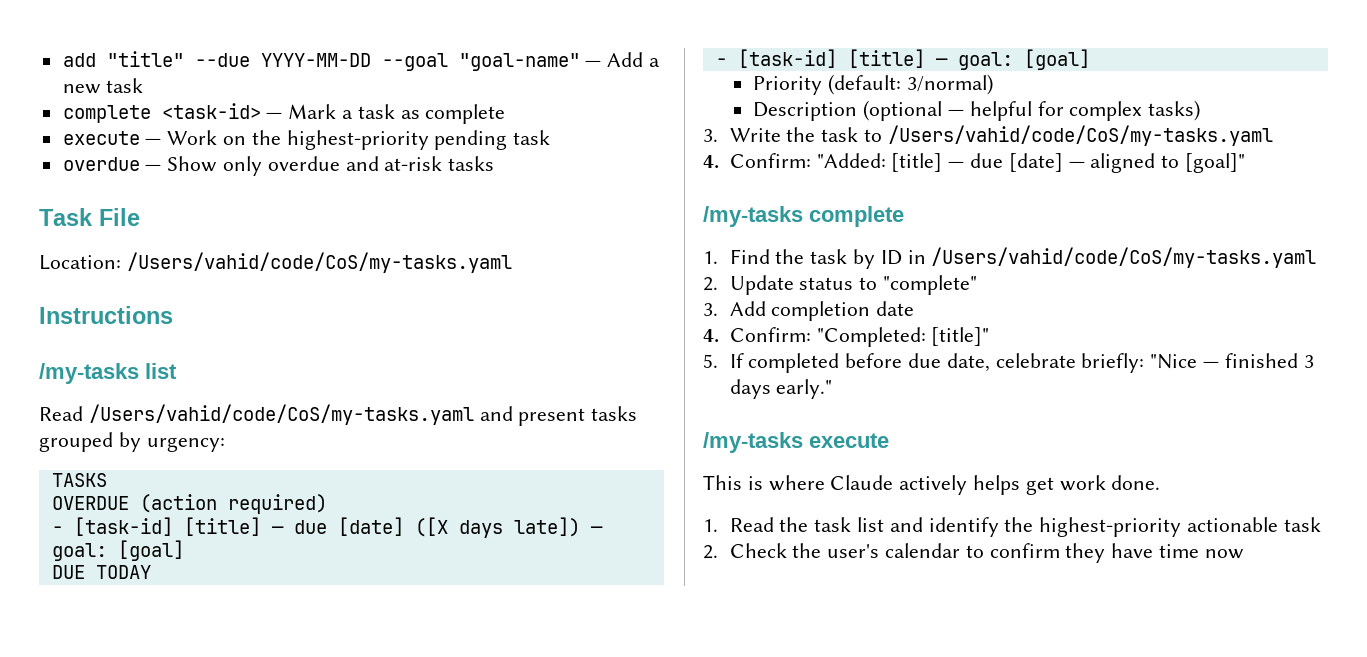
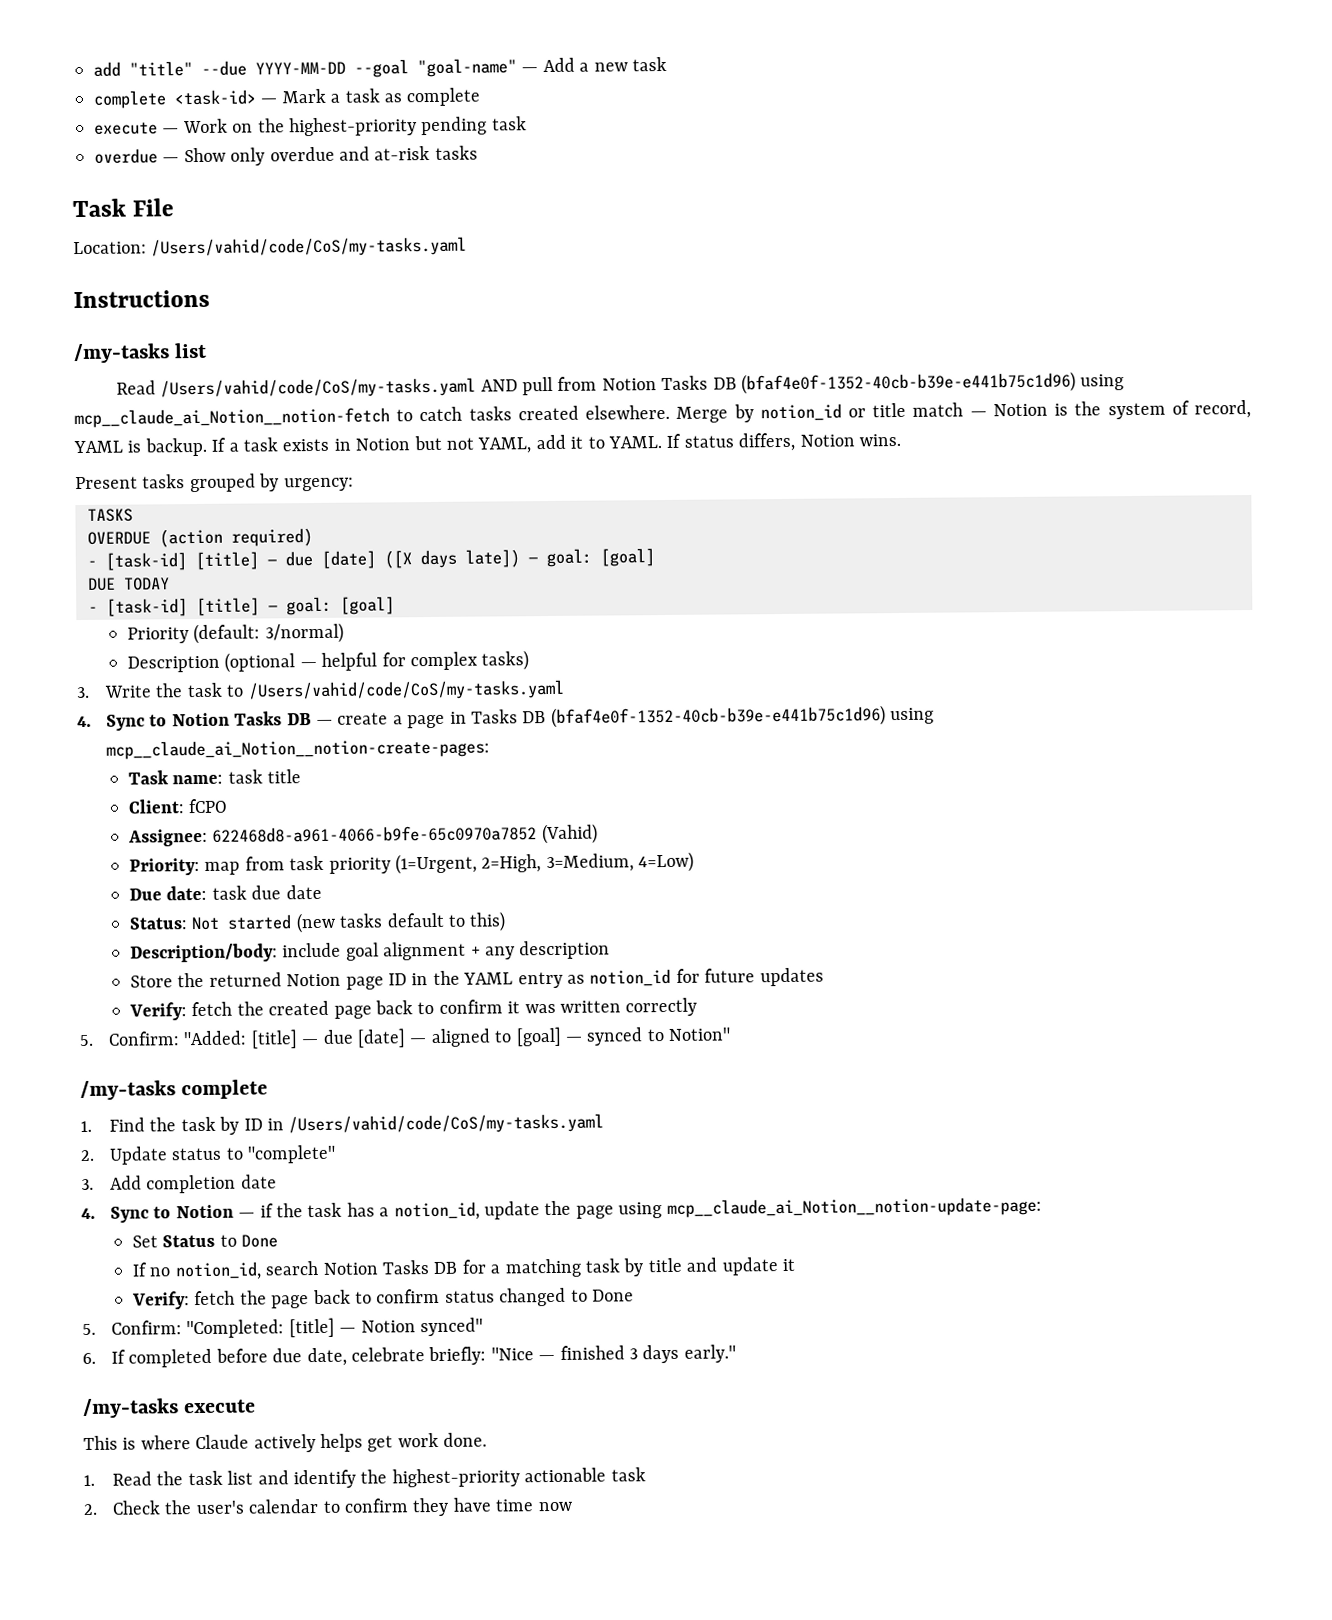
- Read /Users/vahid/code/CoS/my-tasks.yaml and present tasks grouped by urgency:
+ Read /Users/vahid/code/CoS/my-tasks.yaml AND pull from Notion Tasks DB (bfaf4e0f-1352-40cb-b39e-e441b75c1d96) using mcp__claude_ai_Notion__notion-fetch to catch tasks created elsewhere. Merge by notion_id or title match — Notion is the system of record, YAML is backup. If a task exists in Notion but not YAML, add it to YAML. If status differs, Notion wins.
+ Present tasks grouped by urgency:
- 4. Confirm: "Added: [title] — due [date] — aligned to [goal]"
+ 4. Sync to Notion Tasks DB — create a page in Tasks DB (bfaf4e0f-1352-40cb-b39e-e441b75c1d96) using mcp__claude_ai_Notion__notion-create-pages:
+ Task name: task title
+ Client: fCPO
+ Assignee: 622468d8-a961-4066-b9fe-65c0970a7852 (Vahid)
+ Priority: map from task priority (1=Urgent, 2=High, 3=Medium, 4=Low)
+ Due date: task due date
+ Status: Not started (new tasks default to this)
+ Description/body: include goal alignment + any description
+ Store the returned Notion page ID in the YAML entry as notion_id for future updates
+ Verify: fetch the created page back to confirm it was written correctly
+ 5. Confirm: "Added: [title] — due [date] — aligned to [goal] — synced to Notion"
- 4. Confirm: "Completed: [title]"
- 5. If completed before due date, celebrate briefly: "Nice — finished 3 days early."
+ 4. Sync to Notion — if the task has a notion_id, update the page using mcp__claude_ai_Notion__notion-update-page:
+ Set Status to Done
+ If no notion_id, search Notion Tasks DB for a matching task by title and update it
+ Verify: fetch the page back to confirm status changed to Done
+ 5. Confirm: "Completed: [title] — Notion synced"
+ 6. If completed before due date, celebrate briefly: "Nice — finished 3 days early."

